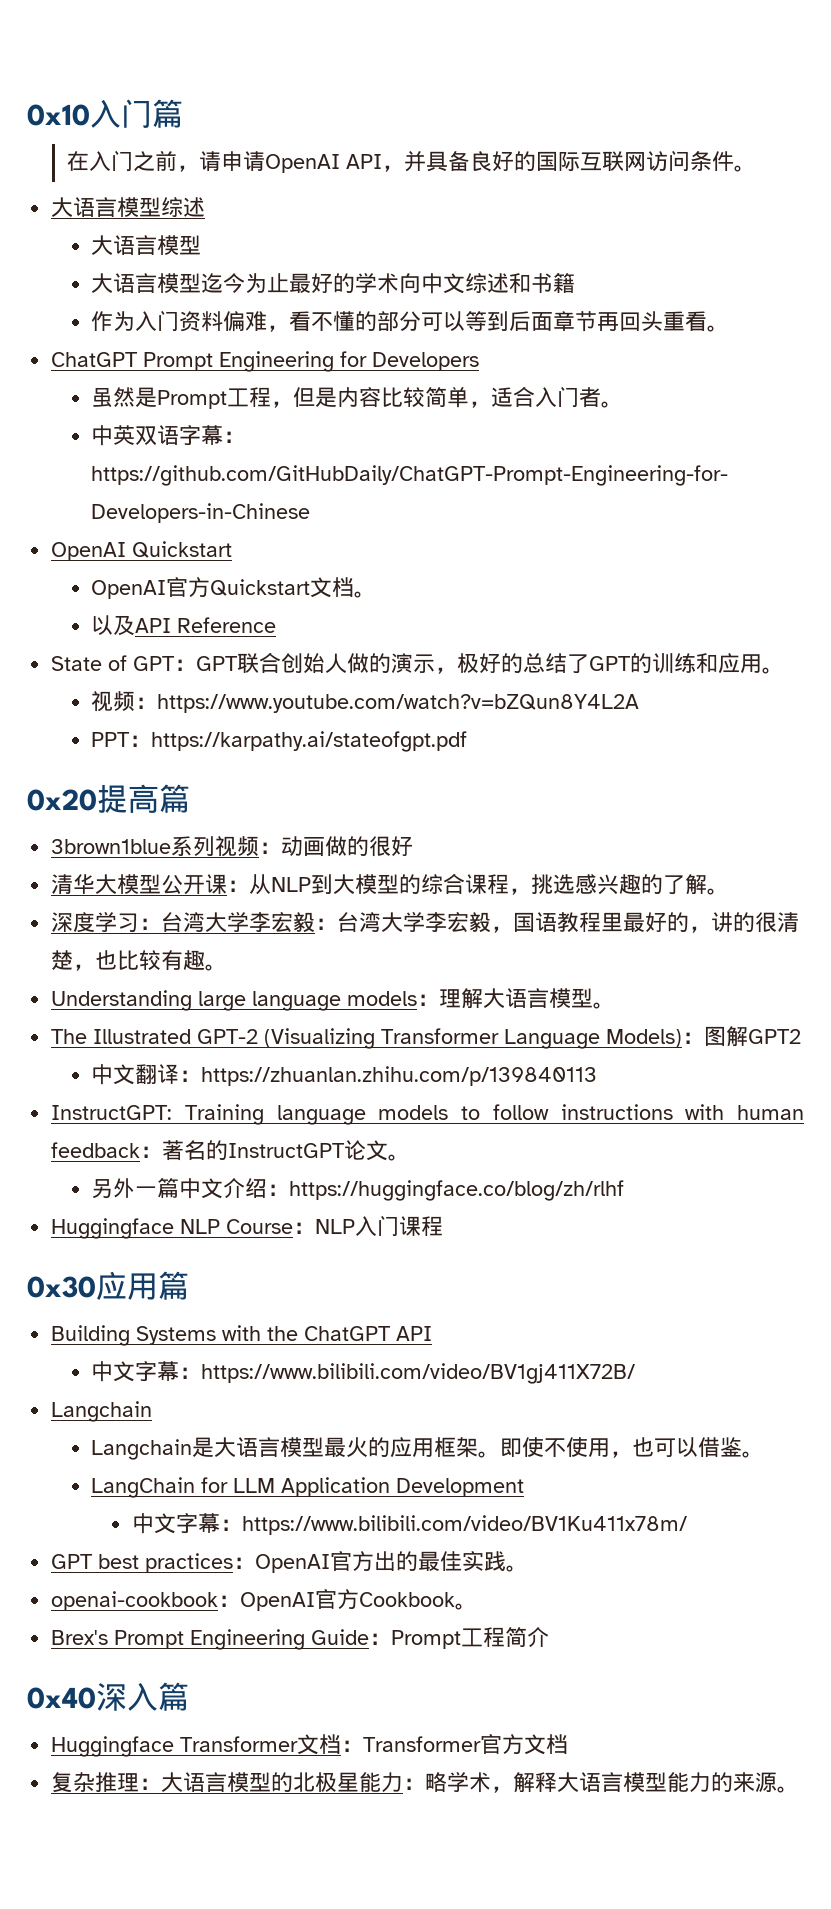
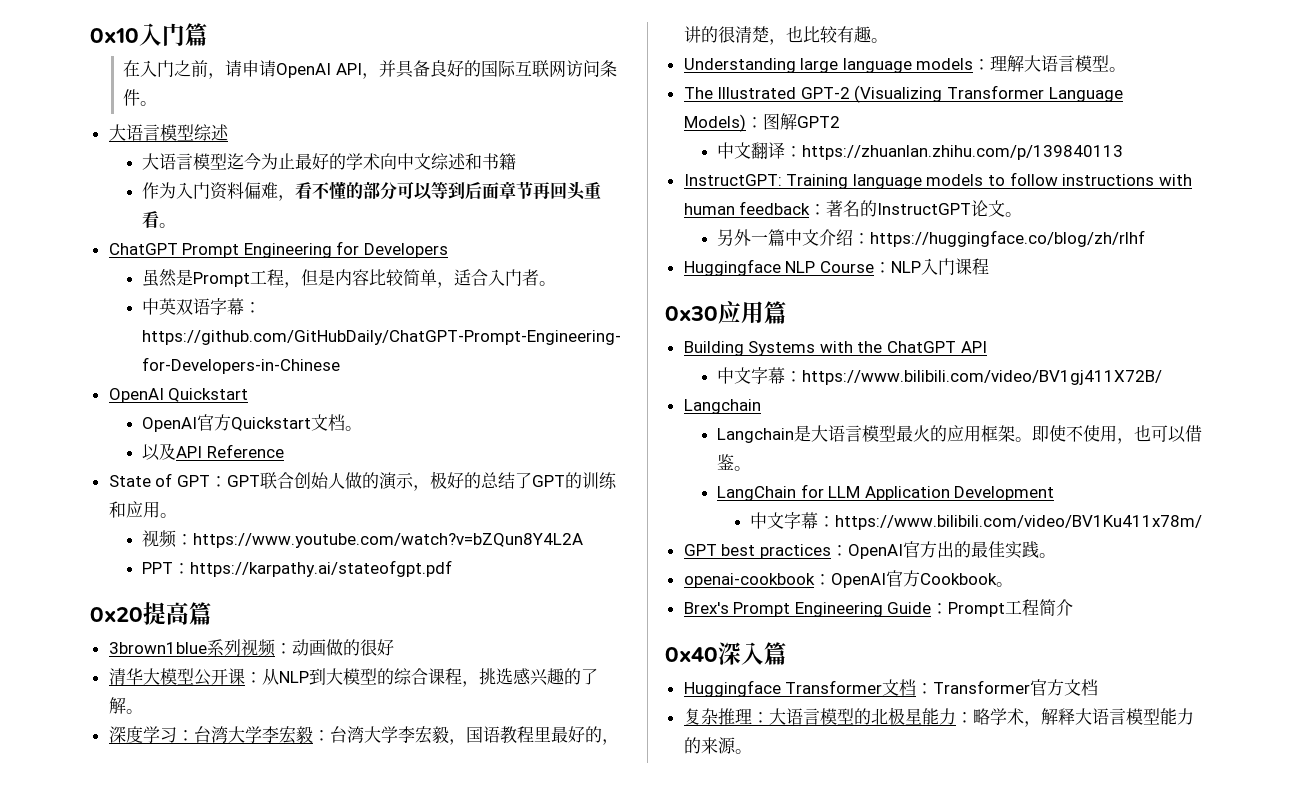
  大语言模型综述
- 大语言模型

